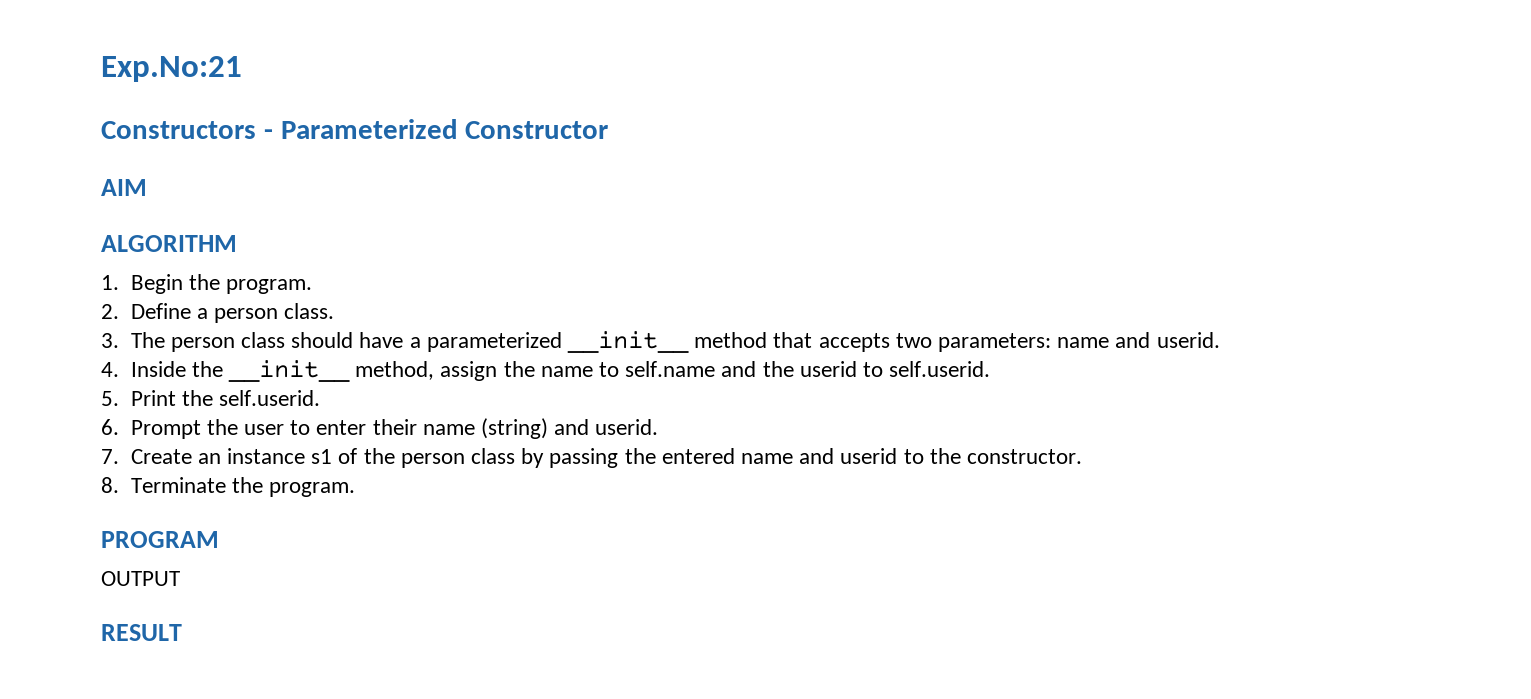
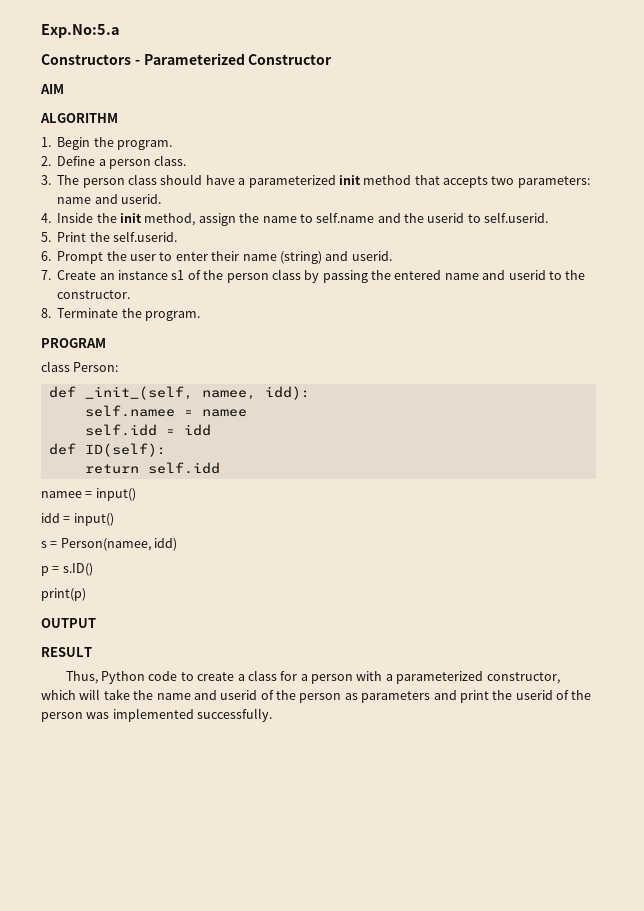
- Exp.No:21
+ Exp.No:5.a
- 3. The person class should have a parameterized __init__ method that accepts two parameters: name and userid.
+ 3. The person class should have a parameterized init method that accepts two parameters: name and userid.
- 4. Inside the __init__ method, assign the name to self.name and the userid to self.userid.
+ 4. Inside the init method, assign the name to self.name and the userid to self.userid.
+ class Person:
+ def _init_(self, namee, idd):
+ self.namee = namee
+ self.idd = idd
+ def ID(self):
+ return self.idd
+ namee = input()
+ idd = input()
+ s = Person(namee, idd)
+ p = s.ID()
+ print(p)
  OUTPUT
  RESULT
+ Thus, Python code to create a class for a person with a parameterized constructor, which will take the name and userid of the person as parameters and print the userid of the person was implemented successfully.

